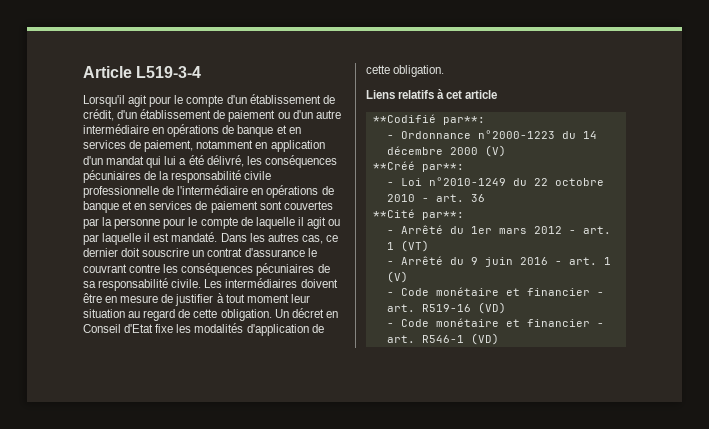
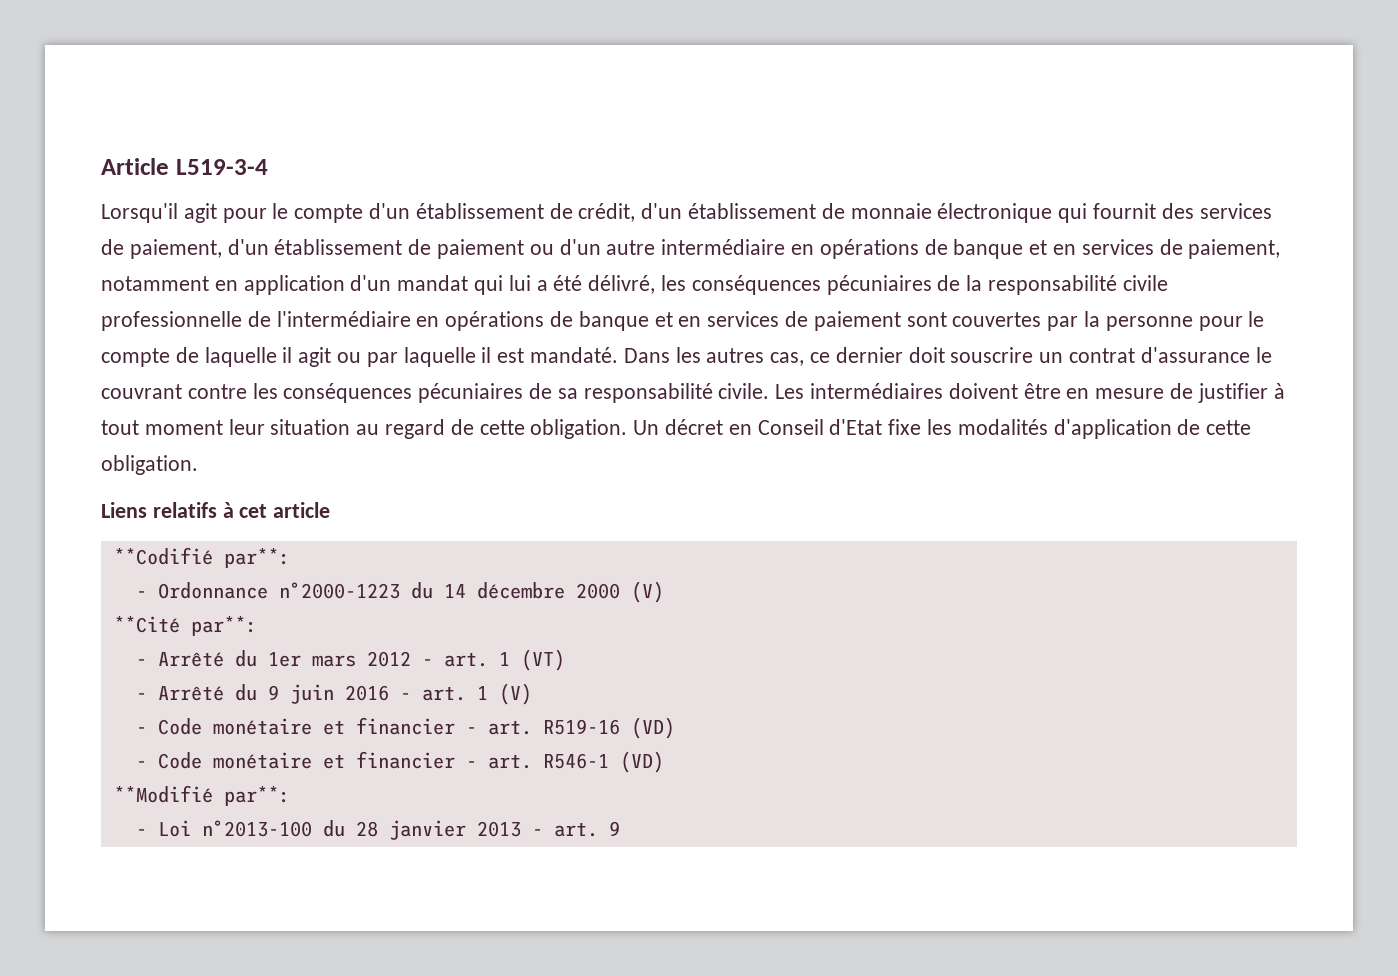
- Lorsqu'il agit pour le compte d'un établissement de crédit, d'un établissement de paiement ou d'un autre intermédiaire en opérations de banque et en services de paiement, notamment en application d'un mandat qui lui a été délivré, les conséquences pécuniaires de la responsabilité civile professionnelle de l'intermédiaire en opérations de banque et en services de paiement sont couvertes par la personne pour le compte de laquelle il agit ou par laquelle il est mandaté.
+ Lorsqu'il agit pour le compte d'un établissement de crédit, d'un établissement de monnaie électronique qui fournit des services de paiement, d'un établissement de paiement ou d'un autre intermédiaire en opérations de banque et en services de paiement, notamment en application d'un mandat qui lui a été délivré, les conséquences pécuniaires de la responsabilité civile professionnelle de l'intermédiaire en opérations de banque et en services de paiement sont couvertes par la personne pour le compte de laquelle il agit ou par laquelle il est mandaté.
- **Créé par**:
- - Loi n°2010-1249 du 22 octobre 2010 - art. 36
+ **Modifié par**:
+ - Loi n°2013-100 du 28 janvier 2013 - art. 9

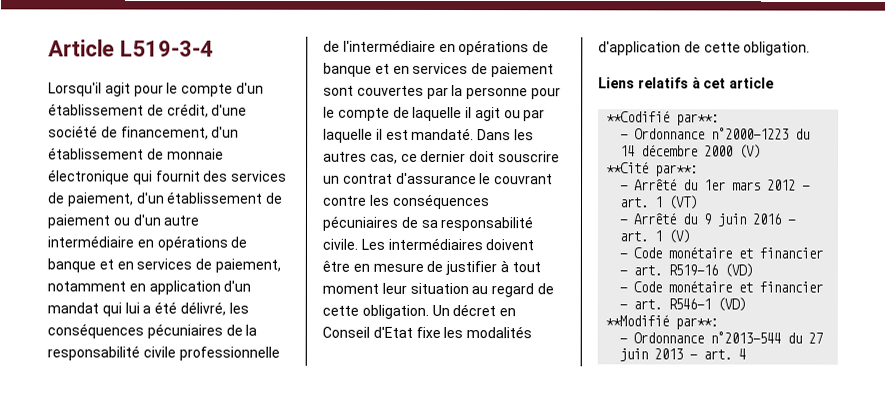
- Lorsqu'il agit pour le compte d'un établissement de crédit, d'un établissement de monnaie électronique qui fournit des services de paiement, d'un établissement de paiement ou d'un autre intermédiaire en opérations de banque et en services de paiement, notamment en application d'un mandat qui lui a été délivré, les conséquences pécuniaires de la responsabilité civile professionnelle de l'intermédiaire en opérations de banque et en services de paiement sont couvertes par la personne pour le compte de laquelle il agit ou par laquelle il est mandaté.
+ Lorsqu'il agit pour le compte d'un établissement de crédit, d'une société de financement, d'un établissement de monnaie électronique qui fournit des services de paiement, d'un établissement de paiement ou d'un autre intermédiaire en opérations de banque et en services de paiement, notamment en application d'un mandat qui lui a été délivré, les conséquences pécuniaires de la responsabilité civile professionnelle de l'intermédiaire en opérations de banque et en services de paiement sont couvertes par la personne pour le compte de laquelle il agit ou par laquelle il est mandaté.
- - Loi n°2013-100 du 28 janvier 2013 - art. 9
+ - Ordonnance n°2013-544 du 27 juin 2013 - art. 4

